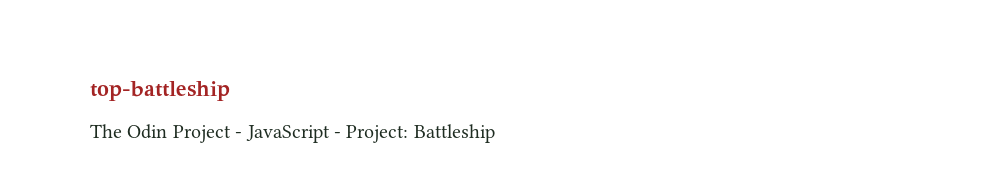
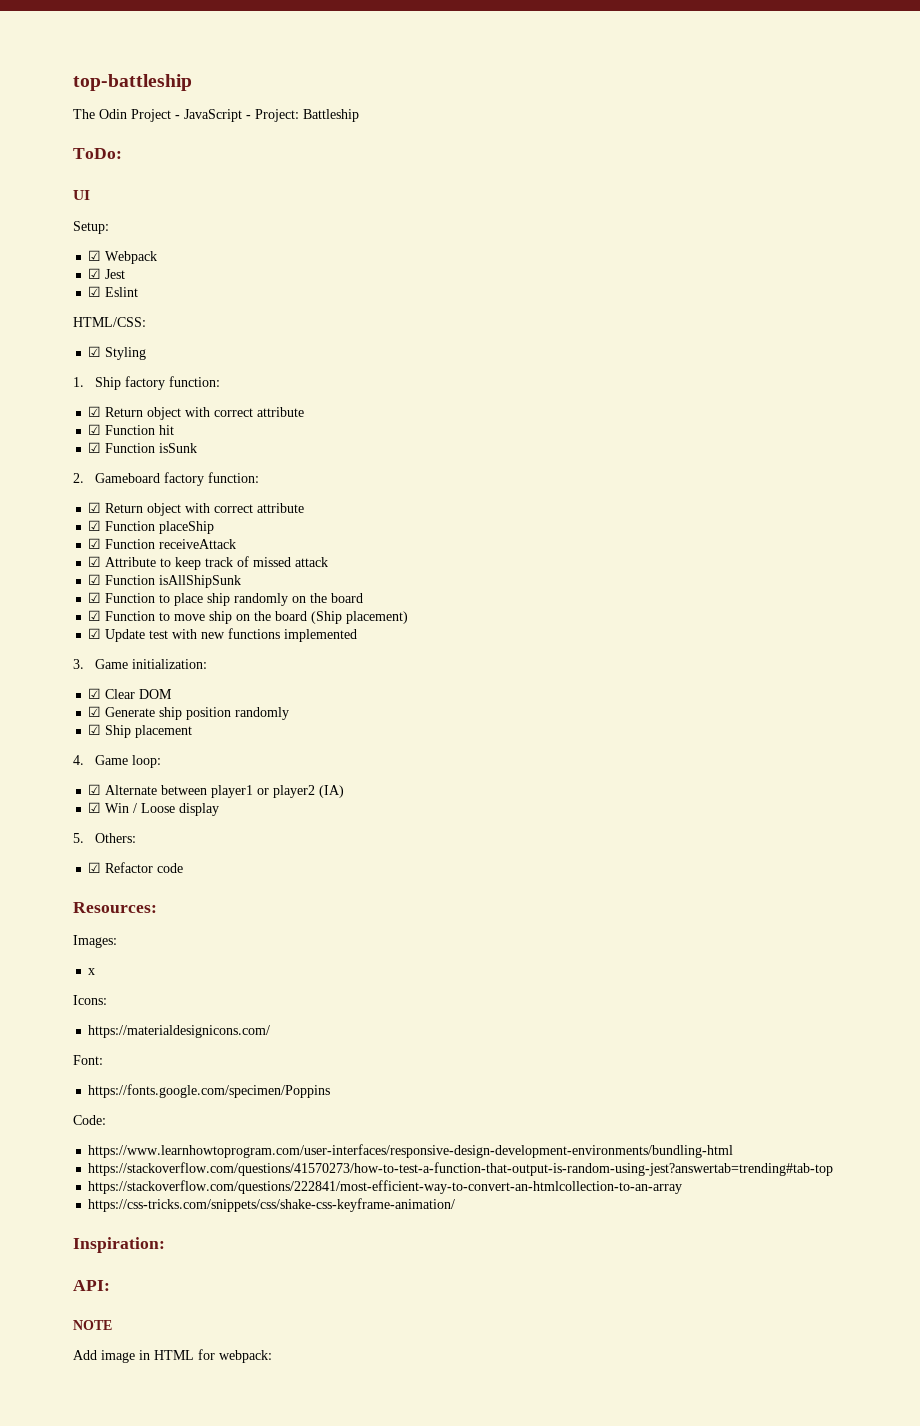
+ ToDo:
+ UI
+ Setup:
+ ☑ Webpack
+ ☑ Jest
+ ☑ Eslint
+ HTML/CSS:
+ ☑ Styling
+ 1. Ship factory function:
+ ☑ Return object with correct attribute
+ ☑ Function hit
+ ☑ Function isSunk
+ 2. Gameboard factory function:
+ ☑ Return object with correct attribute
+ ☑ Function placeShip
+ ☑ Function receiveAttack
+ ☑ Attribute to keep track of missed attack
+ ☑ Function isAllShipSunk
+ ☑ Function to place ship randomly on the board
+ ☑ Function to move ship on the board (Ship placement)
+ ☑ Update test with new functions implemented
+ 3. Game initialization:
+ ☑ Clear DOM
+ ☑ Generate ship position randomly
+ ☑ Ship placement
+ 4. Game loop:
+ ☑ Alternate between player1 or player2 (IA)
+ ☑ Win / Loose display
+ 5. Others:
+ ☑ Refactor code
+ Resources:
+ Images:
+ x
+ Icons:
+ https://materialdesignicons.com/
+ Font:
+ https://fonts.google.com/specimen/Poppins
+ Code:
+ https://www.learnhowtoprogram.com/user-interfaces/responsive-design-development-environments/bundling-html
+ https://stackoverflow.com/questions/41570273/how-to-test-a-function-that-output-is-random-using-jest?answertab=trending#tab-top
+ https://stackoverflow.com/questions/222841/most-efficient-way-to-convert-an-htmlcollection-to-an-array
+ https://css-tricks.com/snippets/css/shake-css-keyframe-animation/
+ Inspiration:
+ API:
+ NOTE
+ Add image in HTML for webpack:

